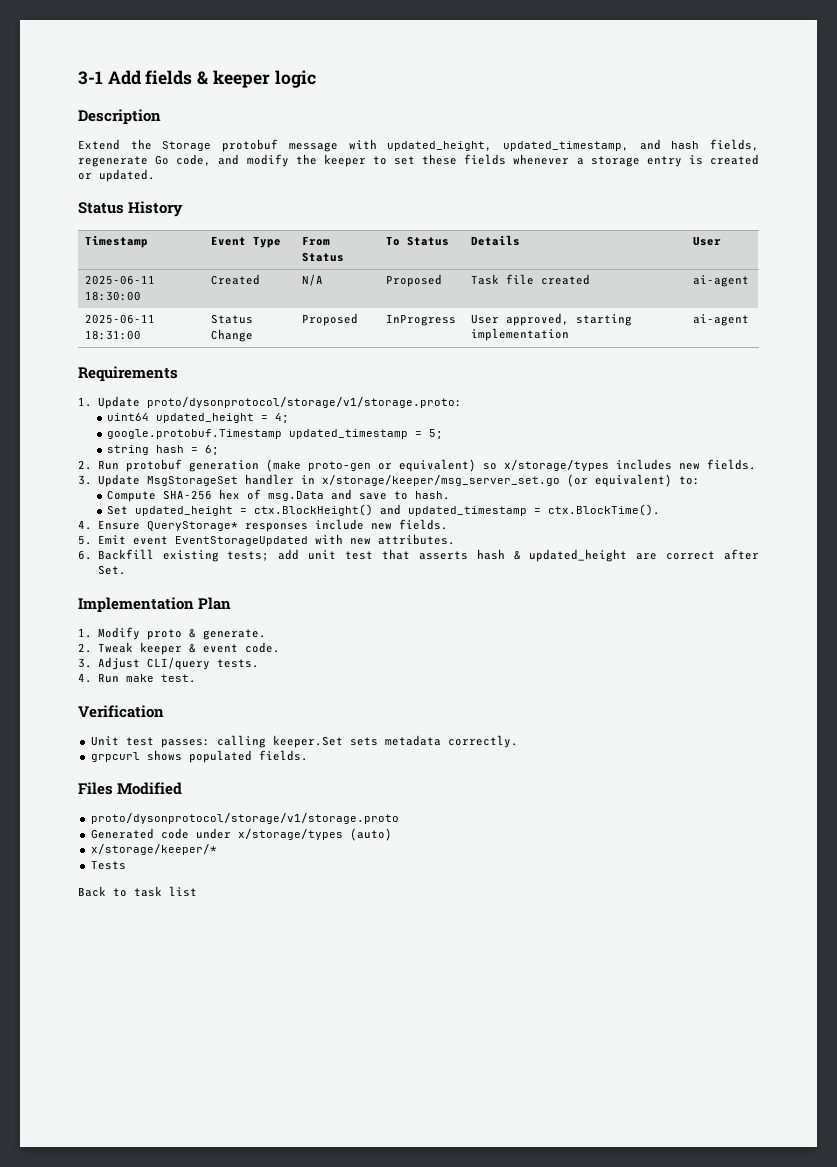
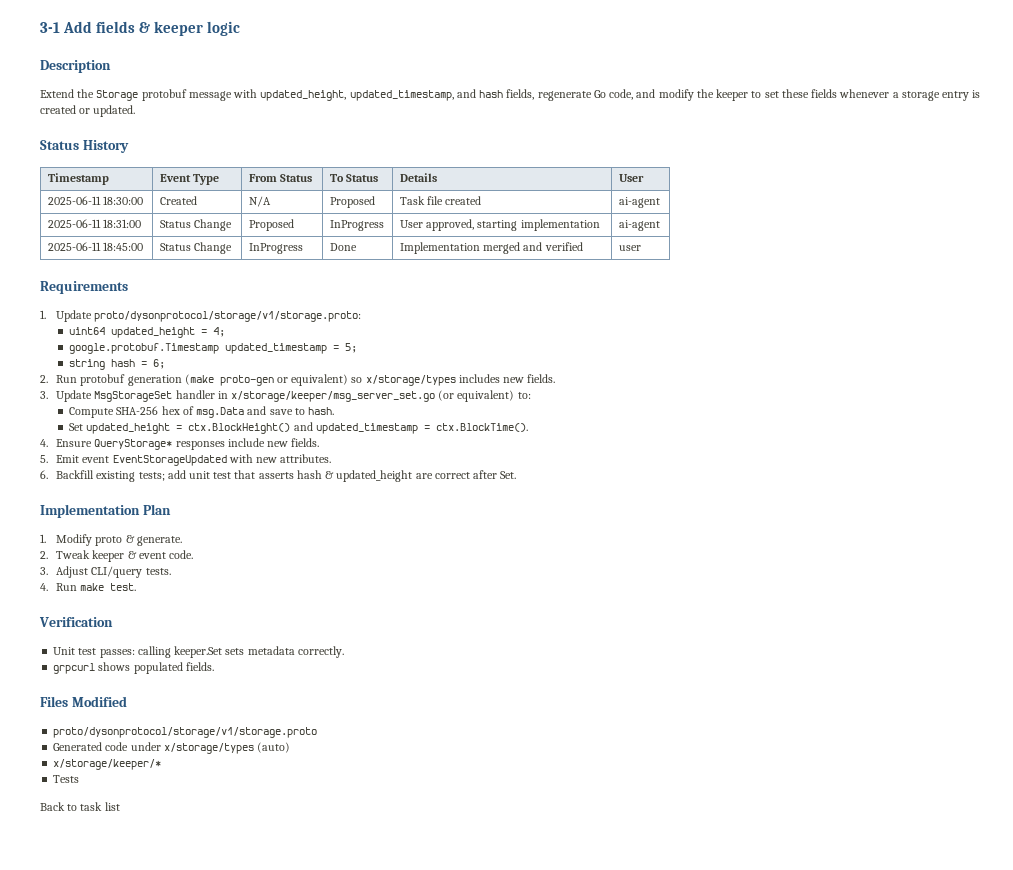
+ 2025-06-11 18:45:00 | Status Change | InProgress | Done | Implementation merged and verified | user

